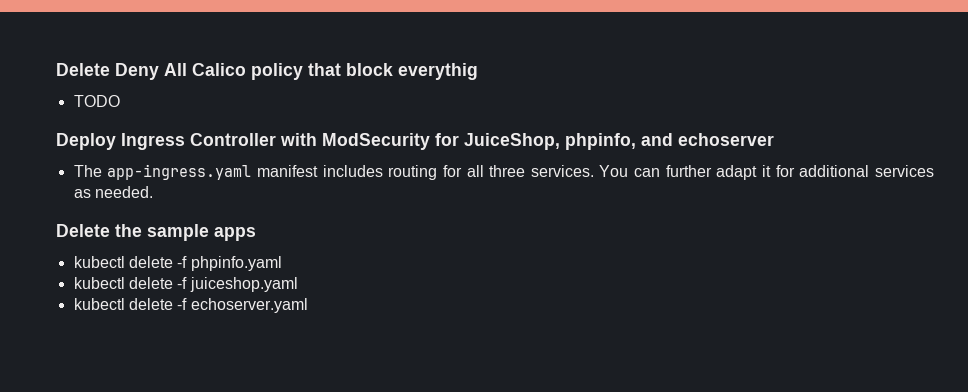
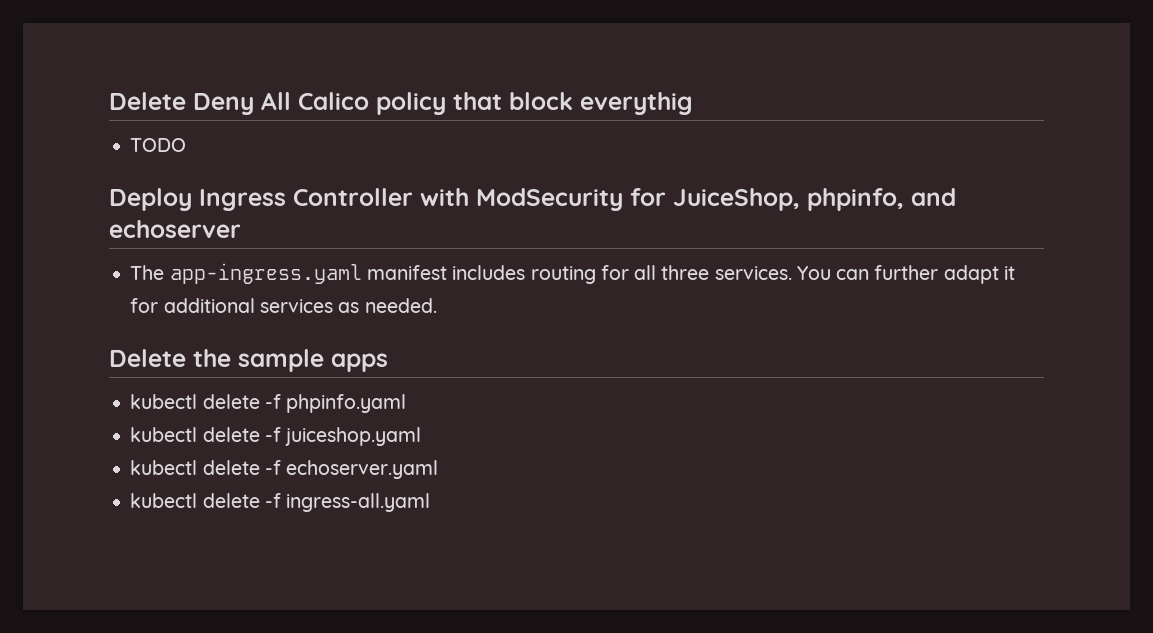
+ kubectl delete -f ingress-all.yaml

